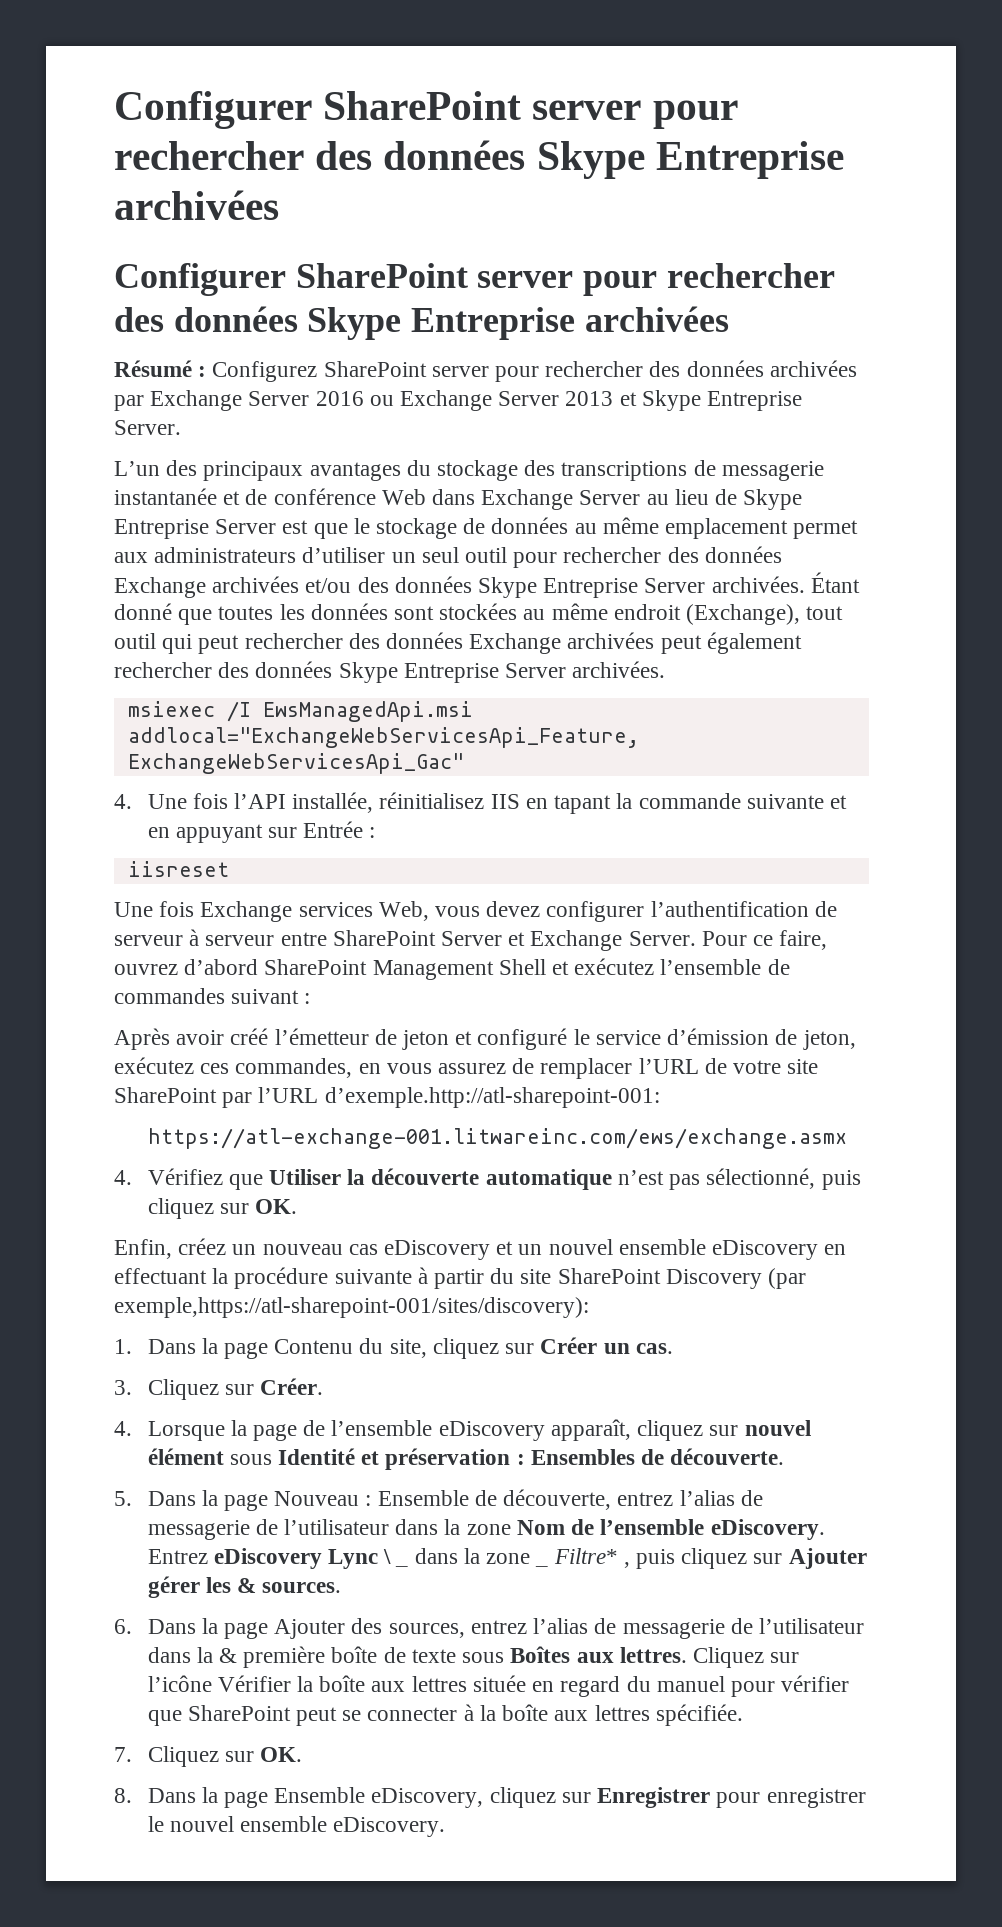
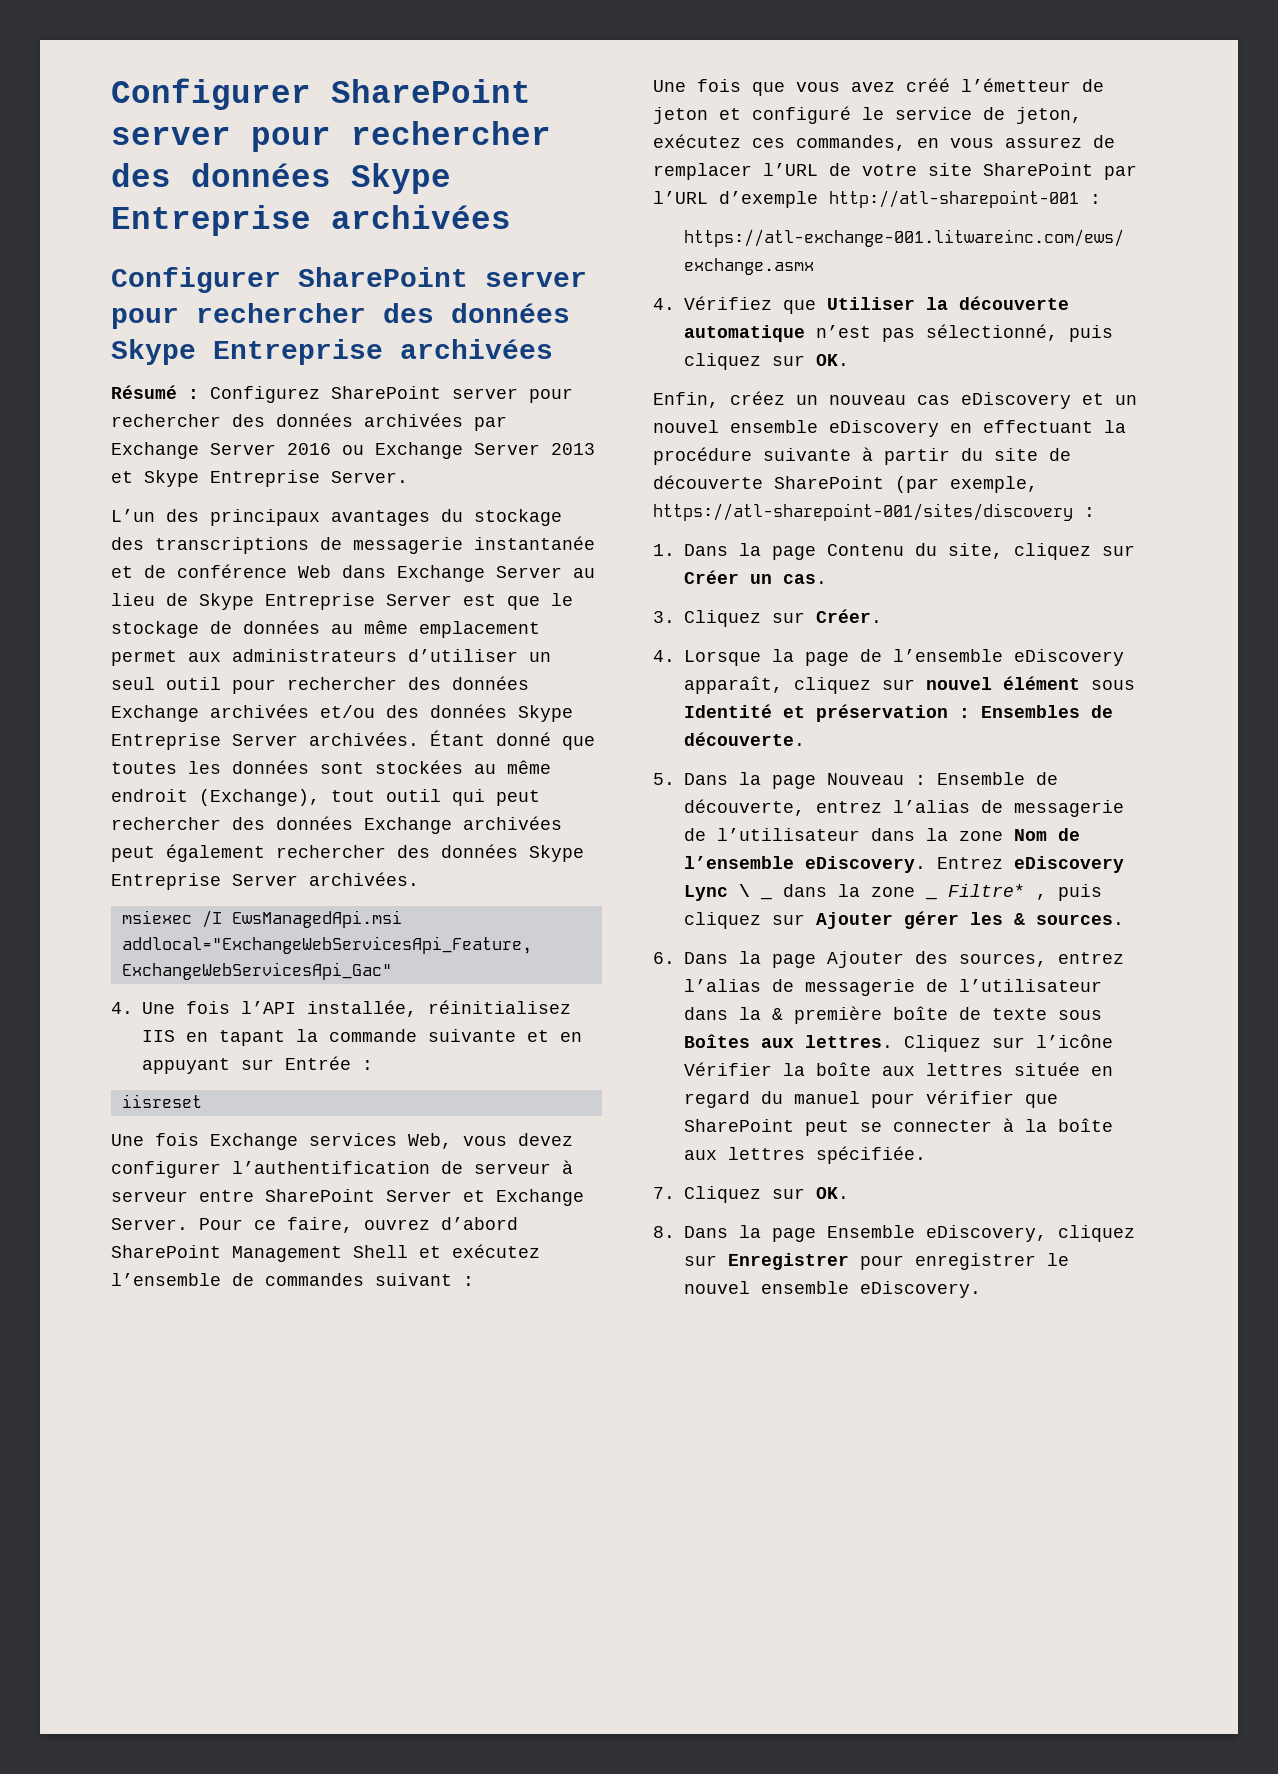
- Après avoir créé l’émetteur de jeton et configuré le service d’émission de jeton, exécutez ces commandes, en vous assurez de remplacer l’URL de votre site SharePoint par l’URL d’exemple.http://atl-sharepoint-001:
+ Une fois que vous avez créé l’émetteur de jeton et configuré le service de jeton, exécutez ces commandes, en vous assurez de remplacer l’URL de votre site SharePoint par l’URL d’exemple http://atl-sharepoint-001 :
- Enfin, créez un nouveau cas eDiscovery et un nouvel ensemble eDiscovery en effectuant la procédure suivante à partir du site SharePoint Discovery (par exemple,https://atl-sharepoint-001/sites/discovery):
+ Enfin, créez un nouveau cas eDiscovery et un nouvel ensemble eDiscovery en effectuant la procédure suivante à partir du site de découverte SharePoint (par exemple, https://atl-sharepoint-001/sites/discovery :

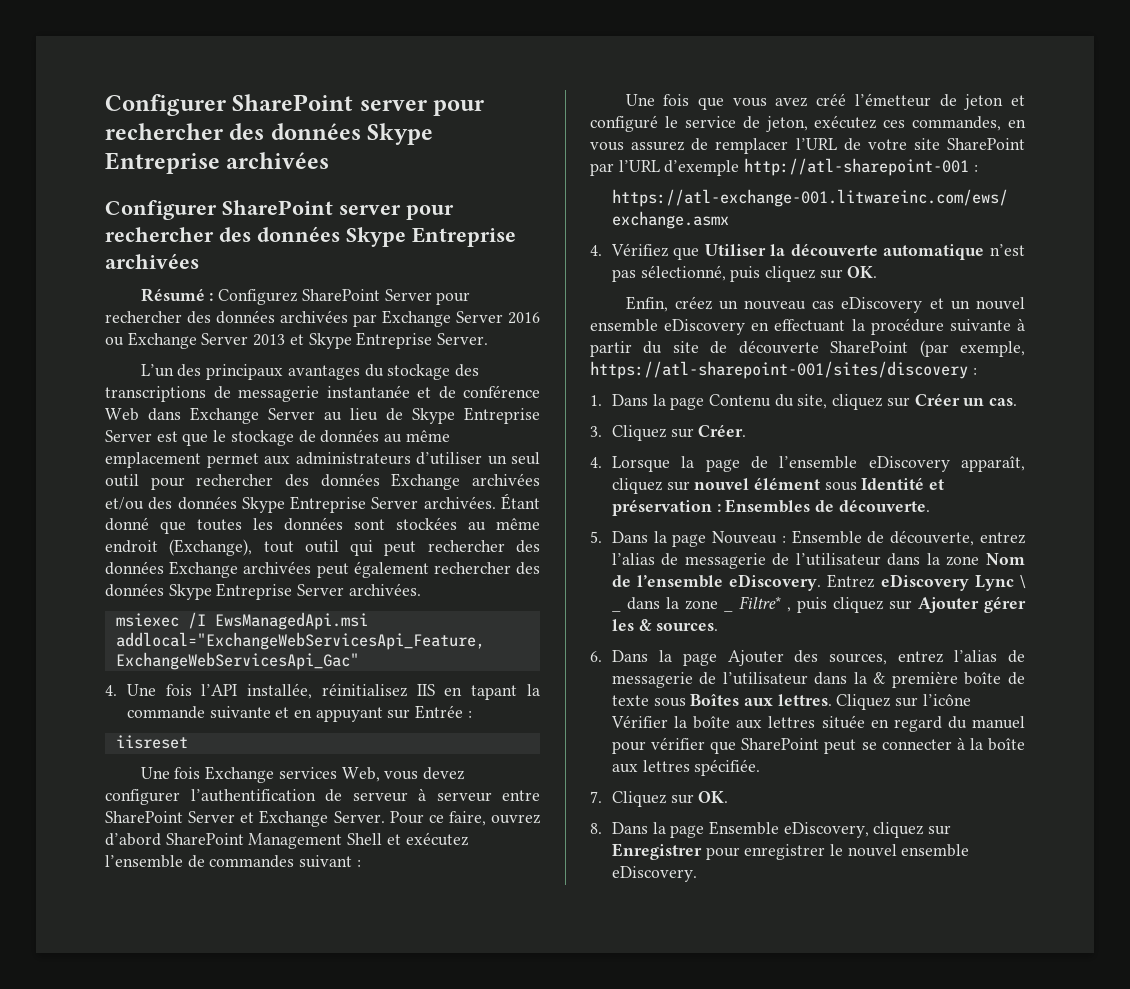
- Résumé : Configurez SharePoint server pour rechercher des données archivées par Exchange Server 2016 ou Exchange Server 2013 et Skype Entreprise Server.
+ Résumé : Configurez SharePoint Server pour rechercher des données archivées par Exchange Server 2016 ou Exchange Server 2013 et Skype Entreprise Server.

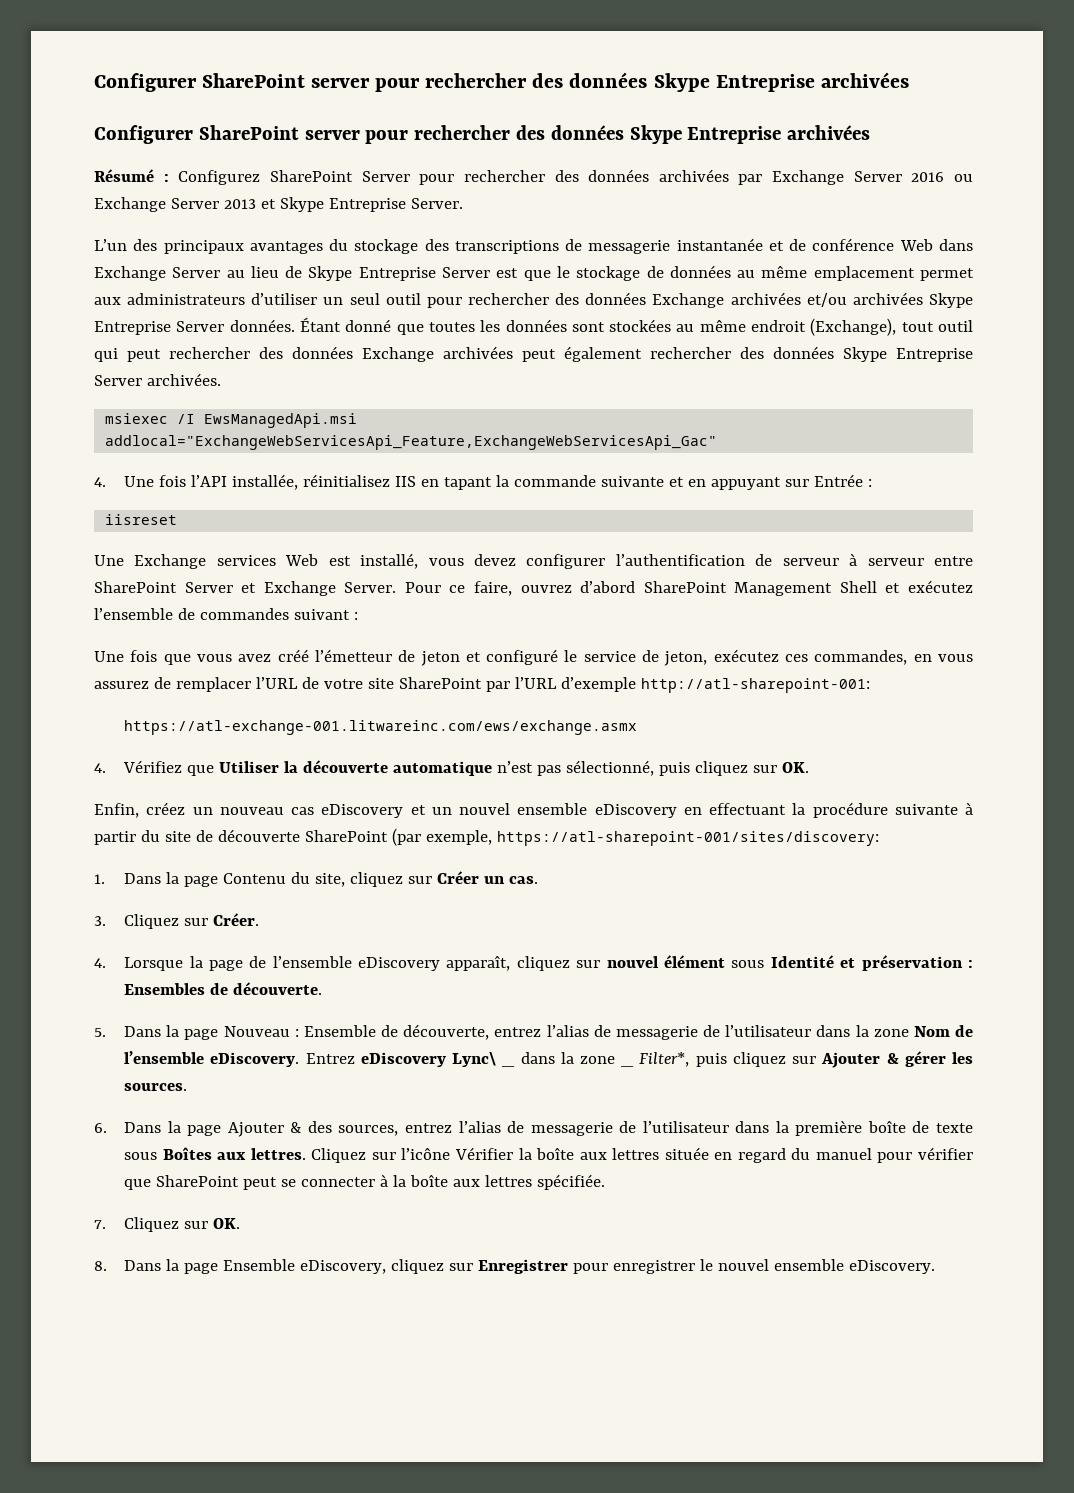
- L’un des principaux avantages du stockage des transcriptions de messagerie instantanée et de conférence Web dans Exchange Server au lieu de Skype Entreprise Server est que le stockage de données au même emplacement permet aux administrateurs d’utiliser un seul outil pour rechercher des données Exchange archivées et/ou des données Skype Entreprise Server archivées.
+ L’un des principaux avantages du stockage des transcriptions de messagerie instantanée et de conférence Web dans Exchange Server au lieu de Skype Entreprise Server est que le stockage de données au même emplacement permet aux administrateurs d’utiliser un seul outil pour rechercher des données Exchange archivées et/ou archivées Skype Entreprise Server données.
- Une fois Exchange services Web, vous devez configurer l’authentification de serveur à serveur entre SharePoint Server et Exchange Server.
+ Une Exchange services Web est installé, vous devez configurer l’authentification de serveur à serveur entre SharePoint Server et Exchange Server.
- Une fois que vous avez créé l’émetteur de jeton et configuré le service de jeton, exécutez ces commandes, en vous assurez de remplacer l’URL de votre site SharePoint par l’URL d’exemple http://atl-sharepoint-001 :
+ Une fois que vous avez créé l’émetteur de jeton et configuré le service de jeton, exécutez ces commandes, en vous assurez de remplacer l’URL de votre site SharePoint par l’URL d’exemple http://atl-sharepoint-001:
- Enfin, créez un nouveau cas eDiscovery et un nouvel ensemble eDiscovery en effectuant la procédure suivante à partir du site de découverte SharePoint (par exemple, https://atl-sharepoint-001/sites/discovery :
+ Enfin, créez un nouveau cas eDiscovery et un nouvel ensemble eDiscovery en effectuant la procédure suivante à partir du site de découverte SharePoint (par exemple, https://atl-sharepoint-001/sites/discovery:
- Entrez eDiscovery Lync \ _ dans la zone _ Filtre* , puis cliquez sur Ajouter gérer les & sources.
+ Entrez eDiscovery Lync\ _ dans la zone _ Filter*, puis cliquez sur Ajouter & gérer les sources.
- 6. Dans la page Ajouter des sources, entrez l’alias de messagerie de l’utilisateur dans la & première boîte de texte sous Boîtes aux lettres.
+ 6. Dans la page Ajouter & des sources, entrez l’alias de messagerie de l’utilisateur dans la première boîte de texte sous Boîtes aux lettres.

